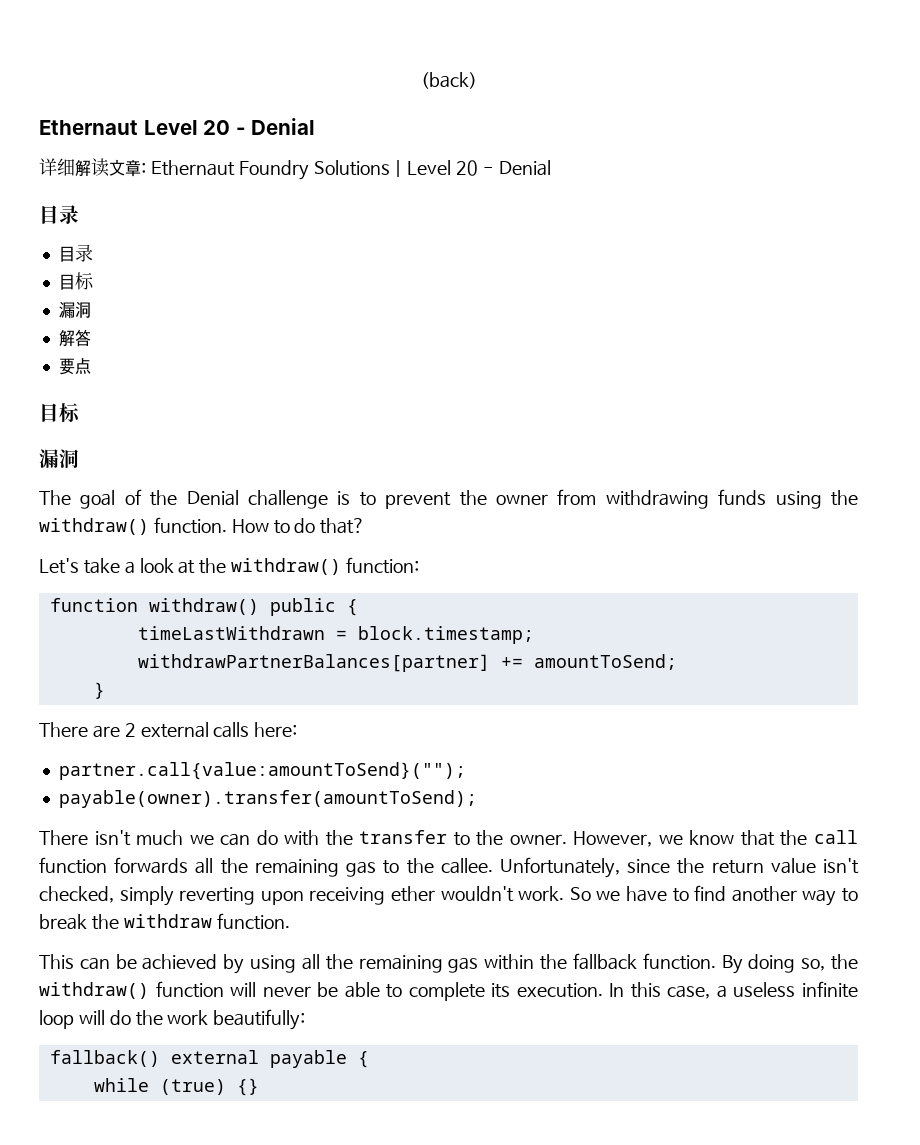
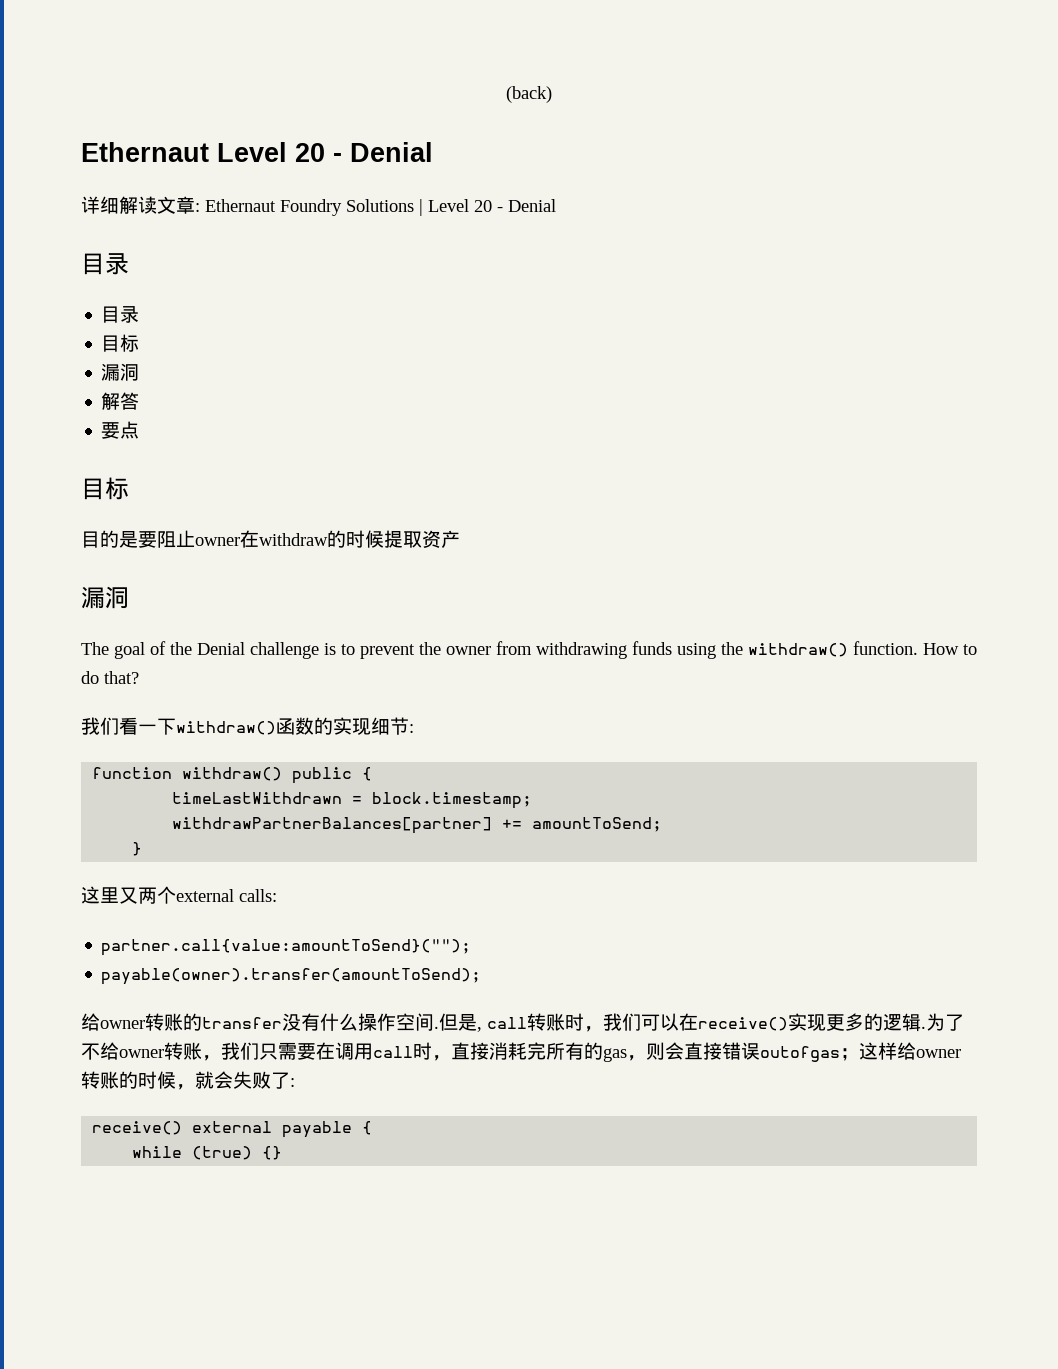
+ 目的是要阻止owner在withdraw的时候提取资产
- Let's take a look at the withdraw() function:
+ 我们看一下withdraw()函数的实现细节:
- There are 2 external calls here:
+ 这里又两个external calls:
  partner.call{value:amountToSend}("");
  payable(owner).transfer(amountToSend);
- There isn't much we can do with the transfer to the owner. However, we know that the call function forwards all the remaining gas to the callee. Unfortunately, since the return value isn't checked, simply reverting upon receiving ether wouldn't work. So we have to find another way to break the withdraw function.
- This can be achieved by using all the remaining gas within the fallback function. By doing so, the withdraw() function will never be able to complete its execution. In this case, a useless infinite loop will do the work beautifully:
- fallback() external payable {
+ 给owner转账的transfer没有什么操作空间.但是, call转账时，我们可以在receive()实现更多的逻辑.为了不给owner转账，我们只需要在调用call时，直接消耗完所有的gas，则会直接错误outofgas；这样给owner转账的时候，就会失败了:
+ receive() external payable {

